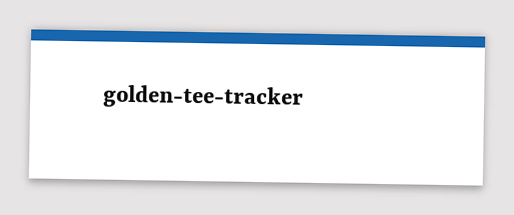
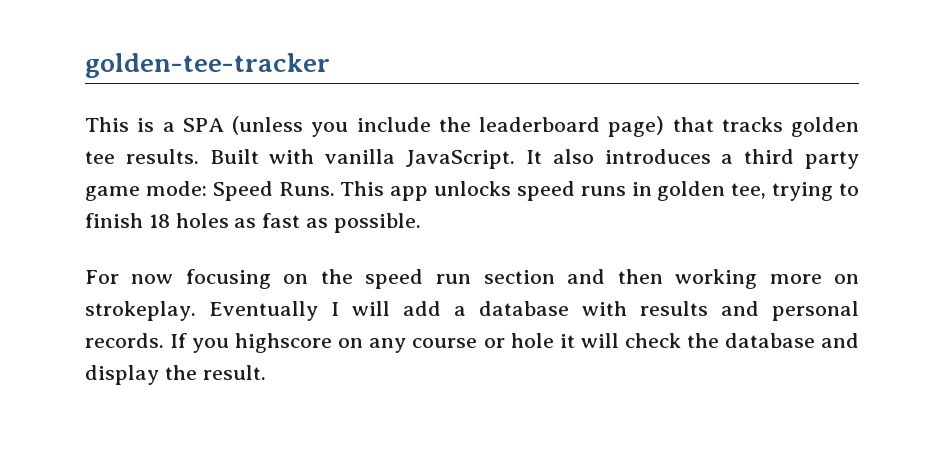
+ This is a SPA (unless you include the leaderboard page) that tracks golden tee results. Built with vanilla JavaScript. It also introduces a third party game mode: Speed Runs. This app unlocks speed runs in golden tee, trying to finish 18 holes as fast as possible.
+ For now focusing on the speed run section and then working more on strokeplay. Eventually I will add a database with results and personal records. If you highscore on any course or hole it will check the database and display the result.

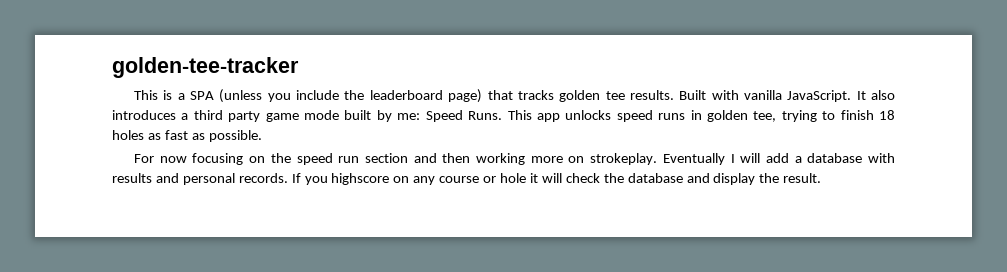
- It also introduces a third party game mode: Speed Runs.
+ It also introduces a third party game mode built by me: Speed Runs.

